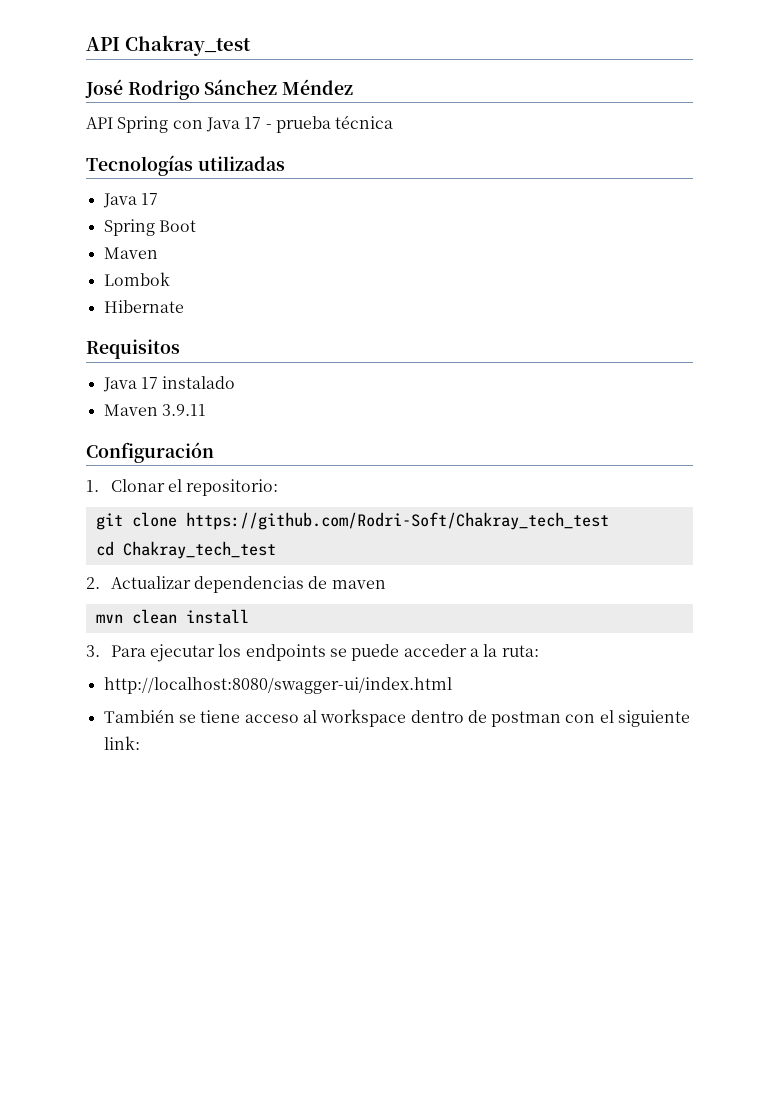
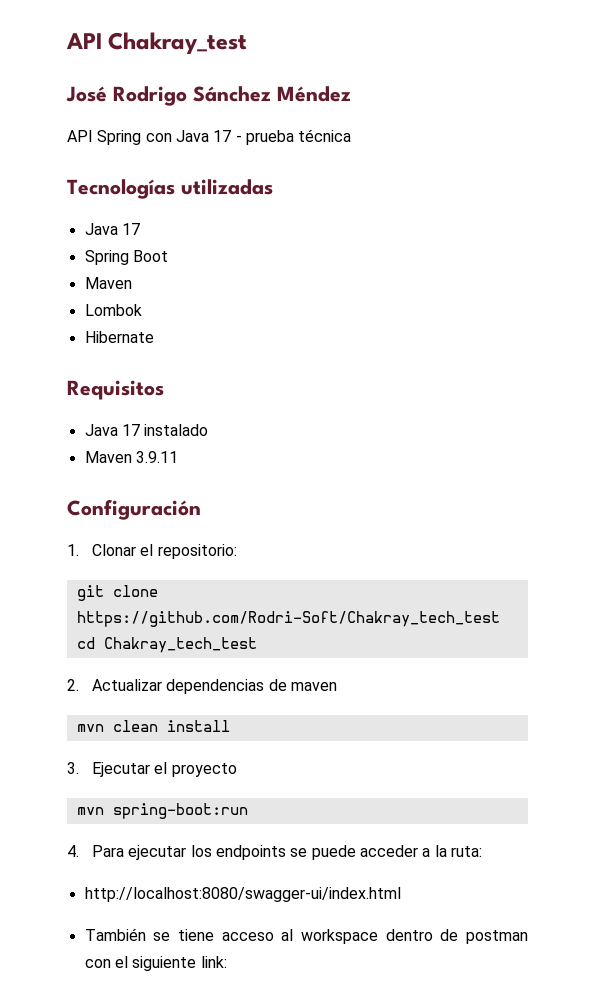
- 3. Para ejecutar los endpoints se puede acceder a la ruta:
+ 3. Ejecutar el proyecto
+ mvn spring-boot:run
+ 4. Para ejecutar los endpoints se puede acceder a la ruta:

